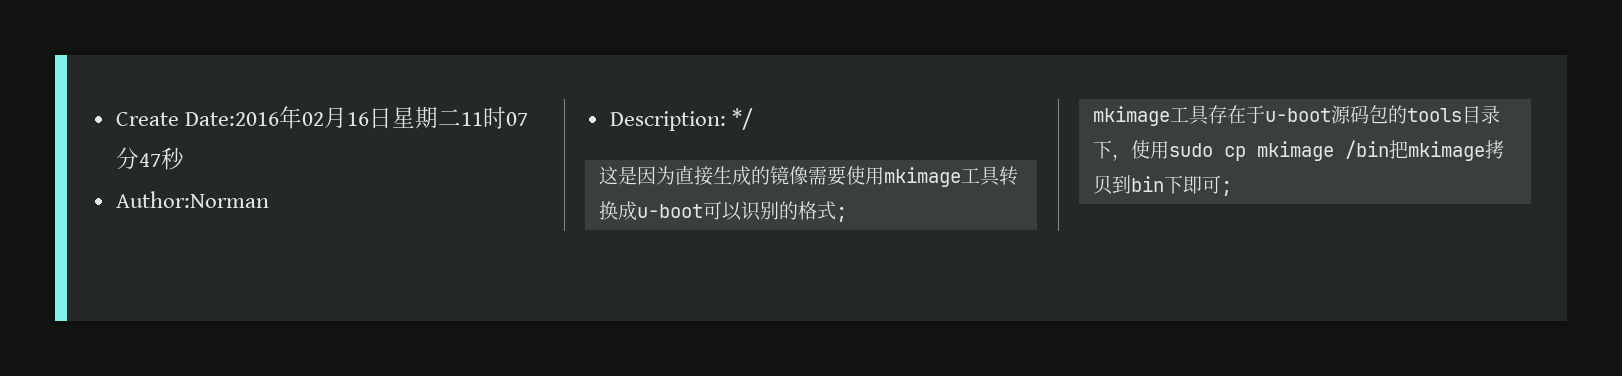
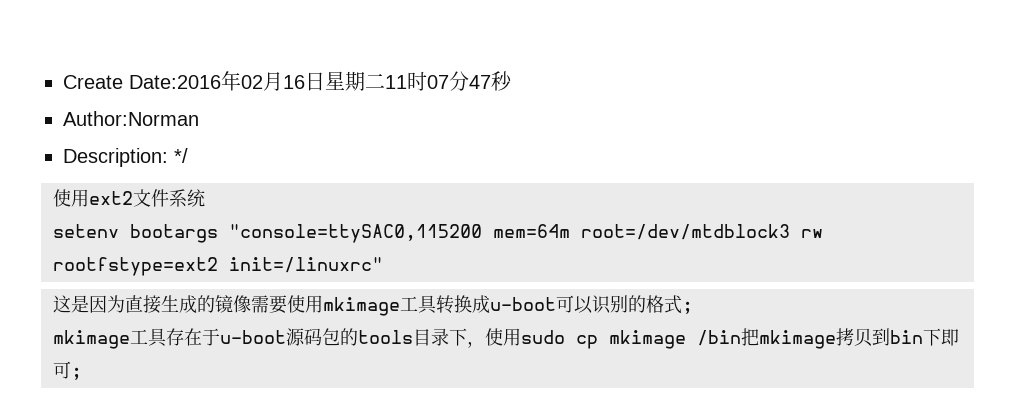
+ 使用ext2文件系统
+ setenv bootargs "console=ttySAC0,115200 mem=64m root=/dev/mtdblock3 rw rootfstype=ext2 init=/linuxrc"

